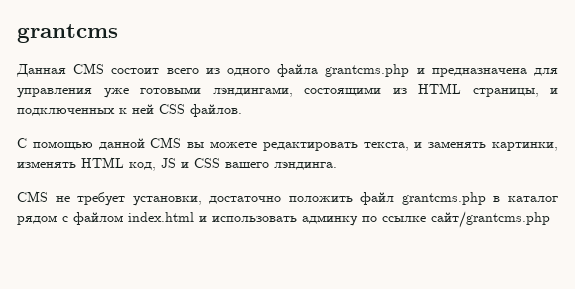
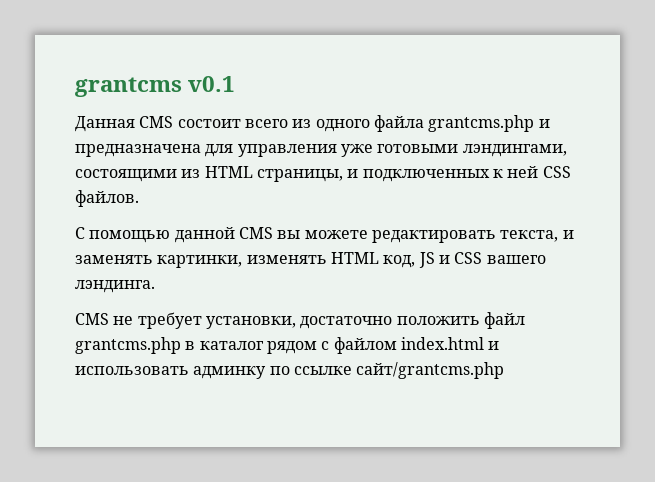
- grantcms
+ grantcms v0.1

